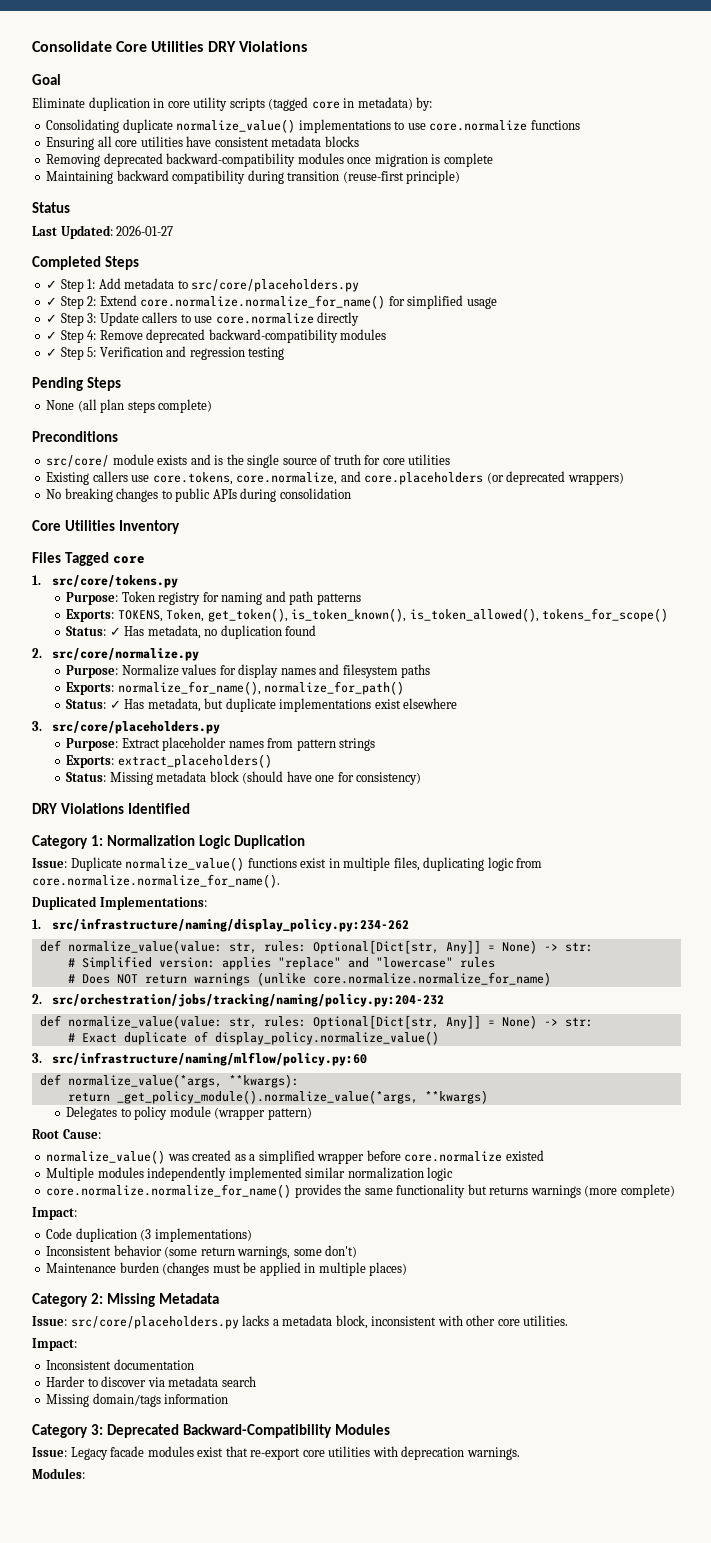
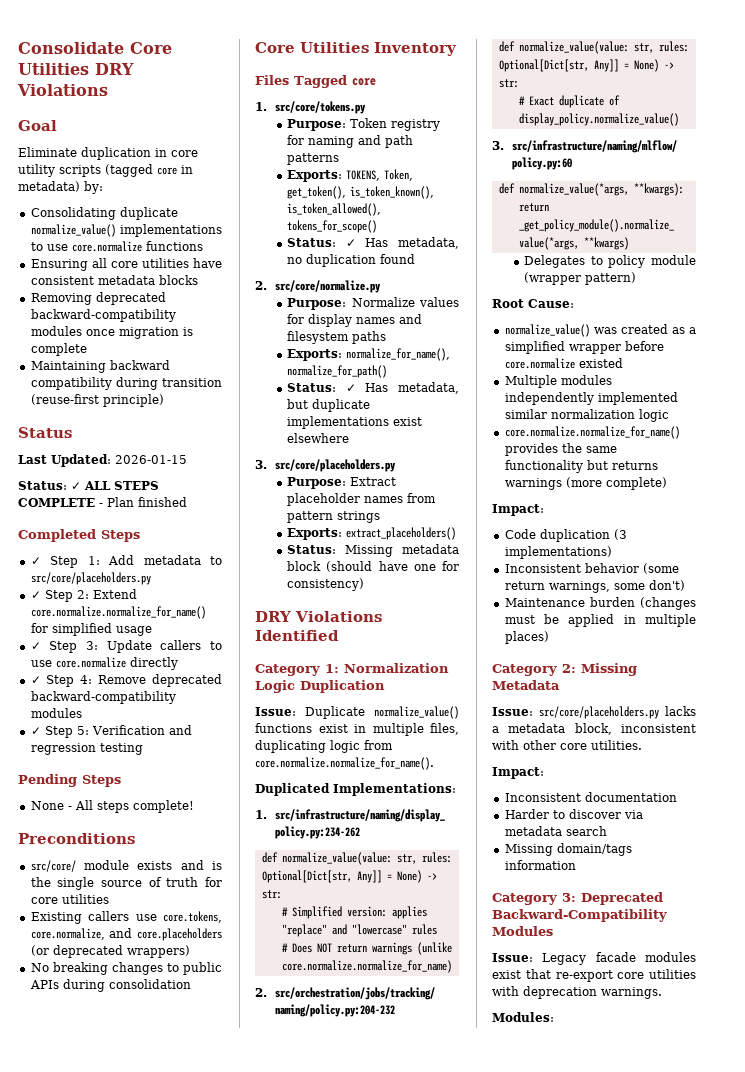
- Last Updated: 2026-01-27
+ Last Updated: 2026-01-15
+ Status: ✓ ALL STEPS COMPLETE - Plan finished
- None (all plan steps complete)
+ None - All steps complete!

